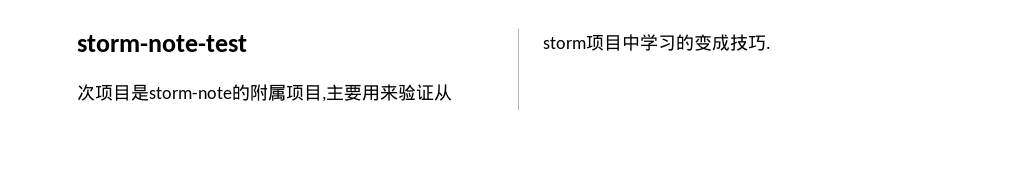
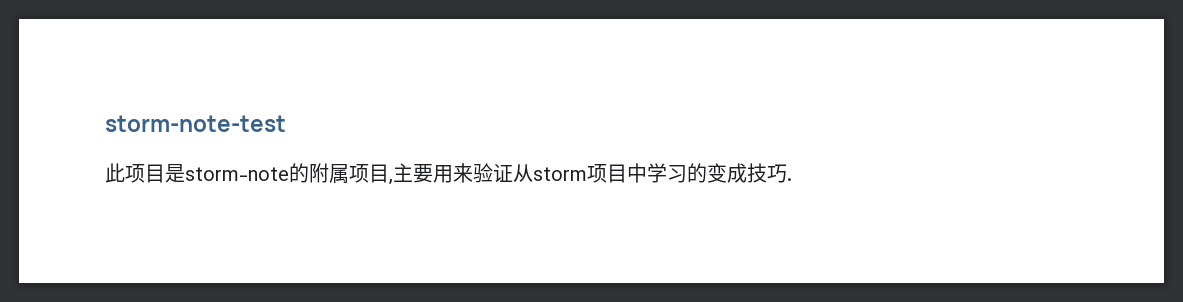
- 次项目是storm-note的附属项目,主要用来验证从storm项目中学习的变成技巧.
+ 此项目是storm-note的附属项目,主要用来验证从storm项目中学习的变成技巧.

